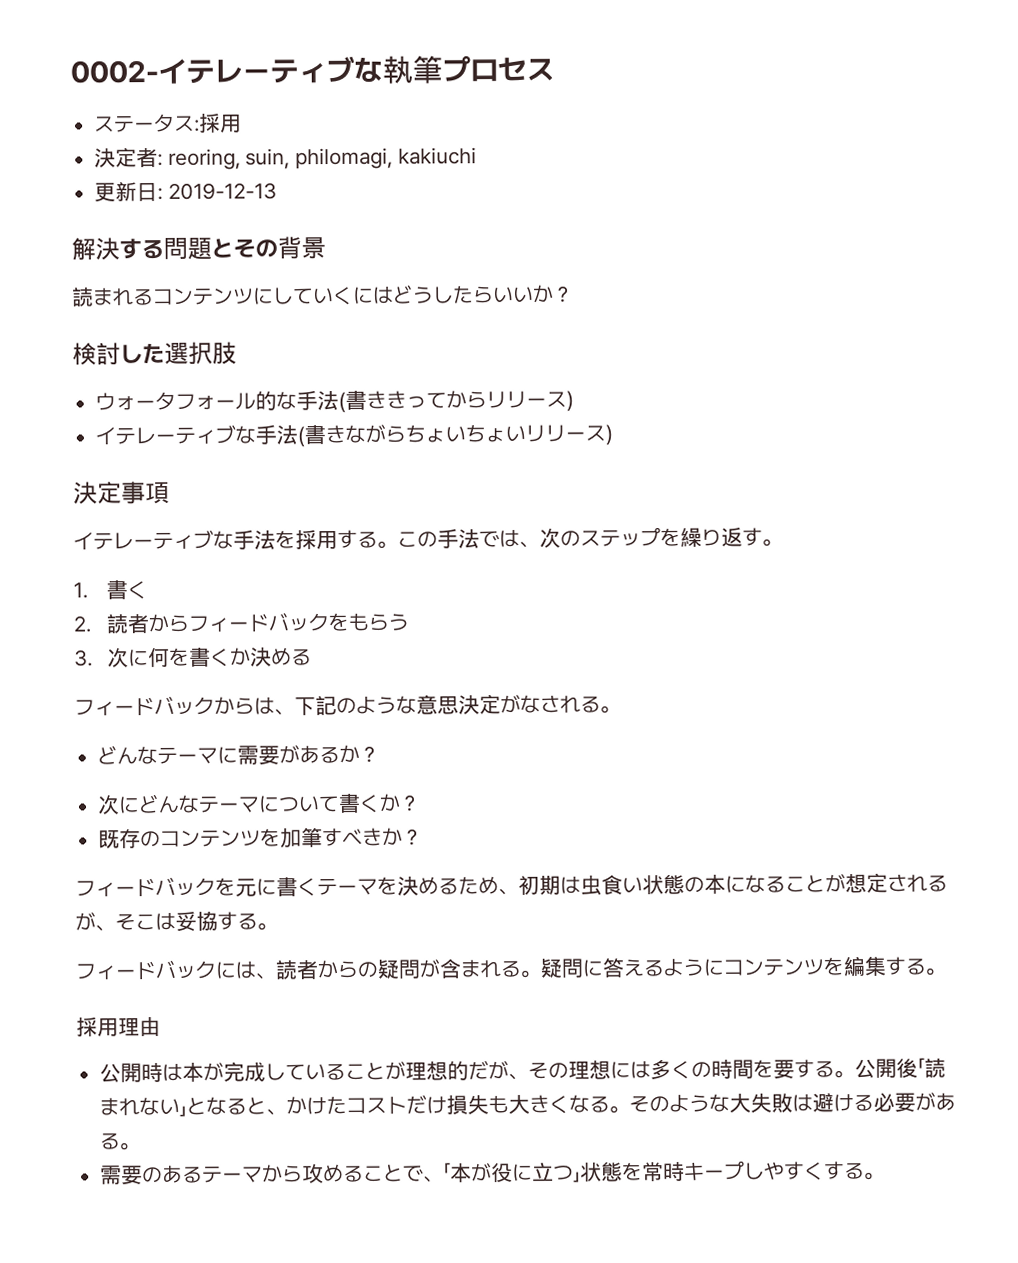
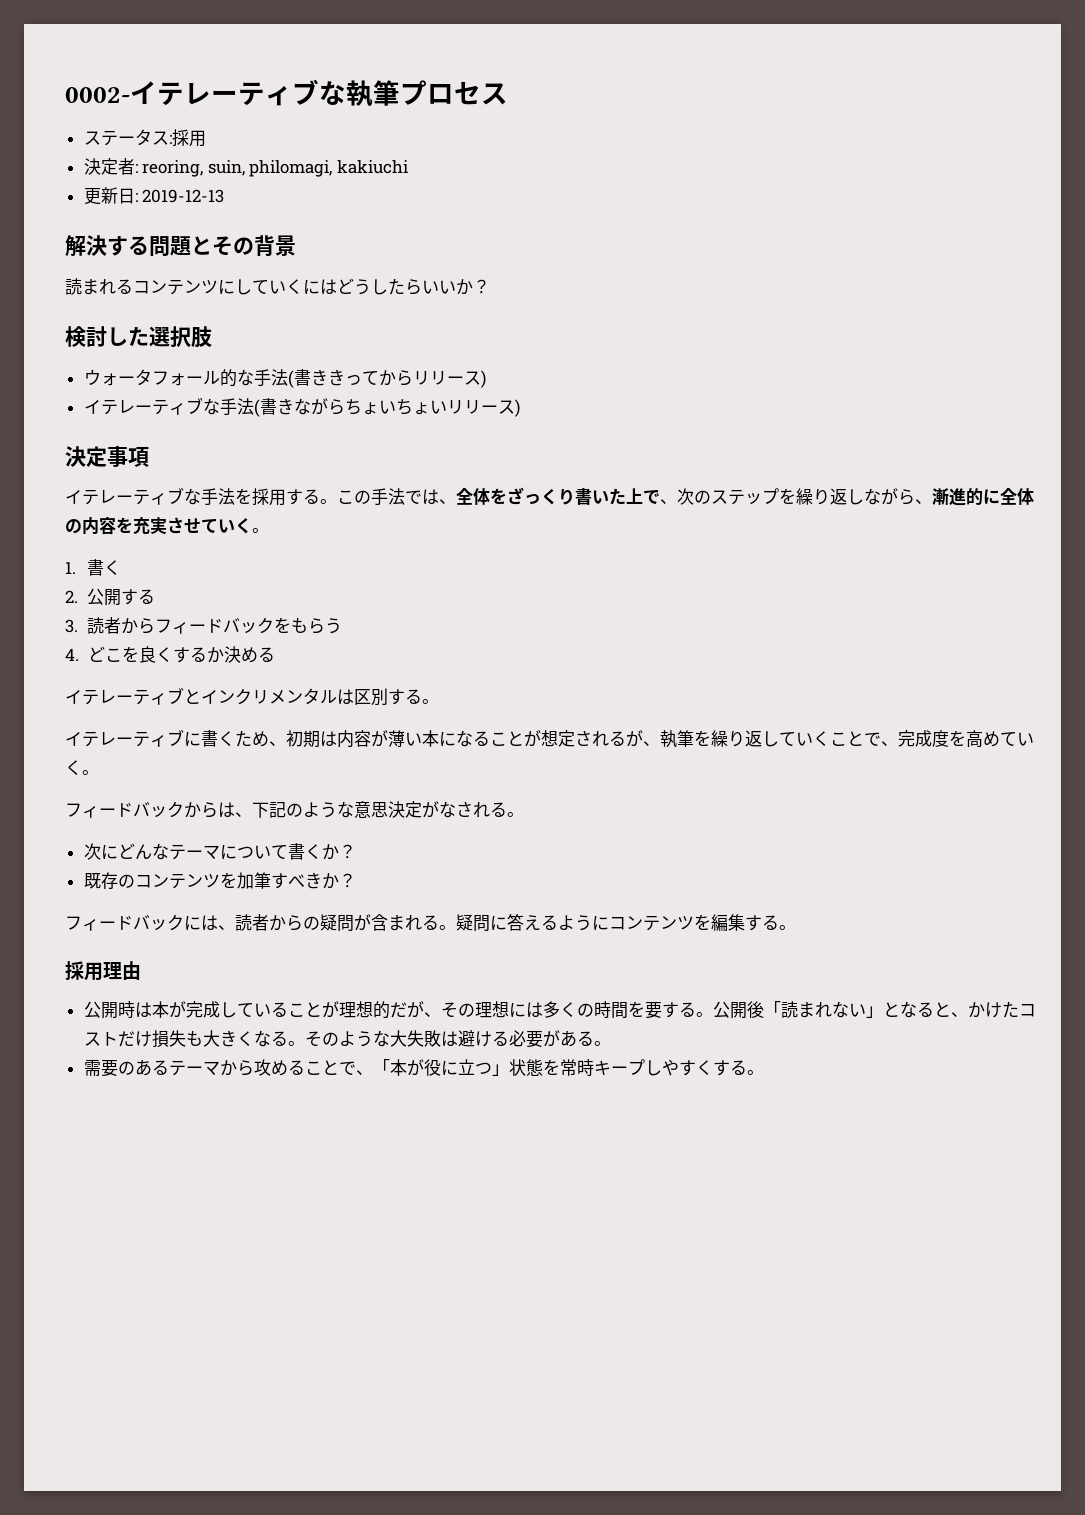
- この手法では、次のステップを繰り返す。
+ この手法では、全体をざっくり書いた上で、次のステップを繰り返しながら、漸進的に全体の内容を充実させていく。
- 2.読者からフィードバックをもらう
+ 2.公開する
+ 3.読者からフィードバックをもらう
- 3.次に何を書くか決める
+ 4.どこを良くするか決める
+ イテレーティブとインクリメンタルは区別する。
+ イテレーティブに書くため、初期は内容が薄い本になることが想定されるが、執筆を繰り返していくことで、完成度を高めていく。
- どんなテーマに需要があるか？
- フィードバックを元に書くテーマを決めるため、初期は虫食い状態の本になることが想定されるが、そこは妥協する。

